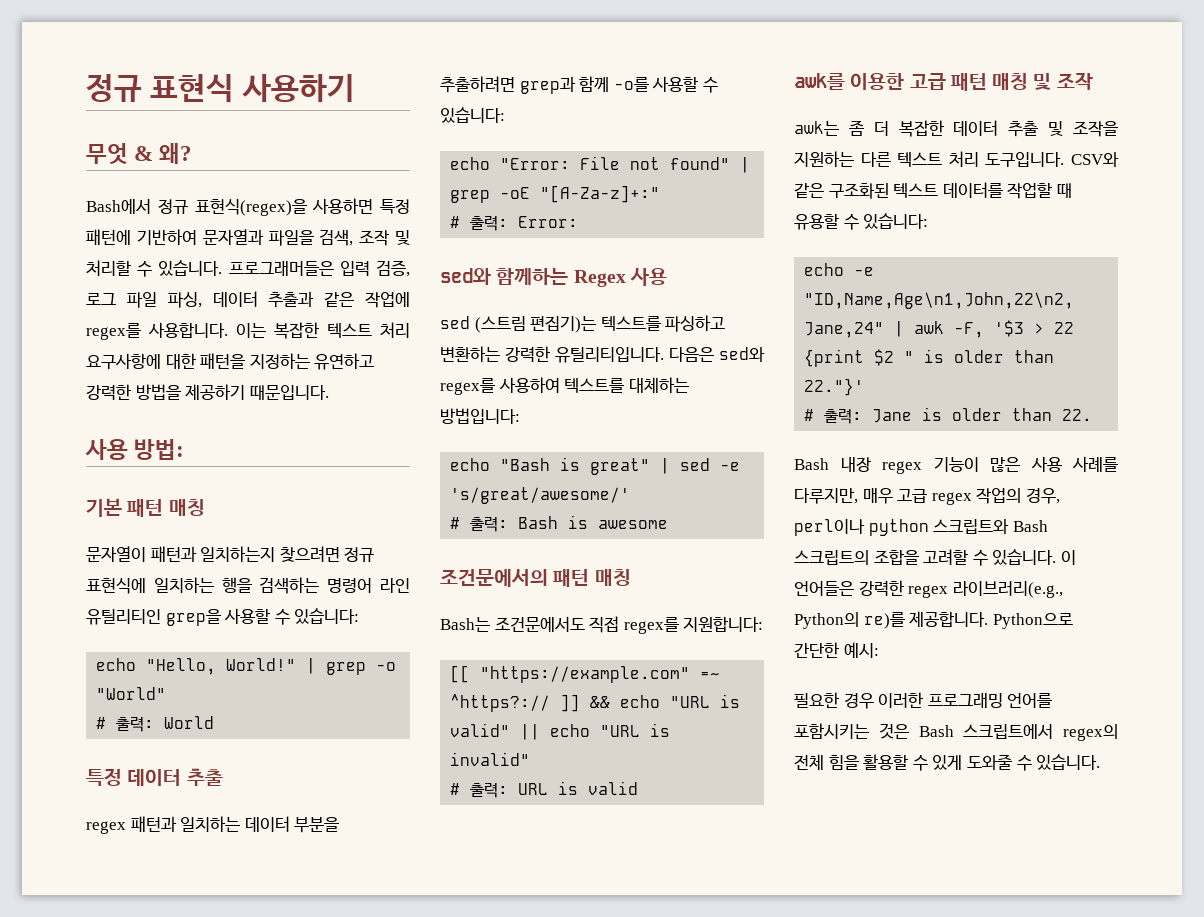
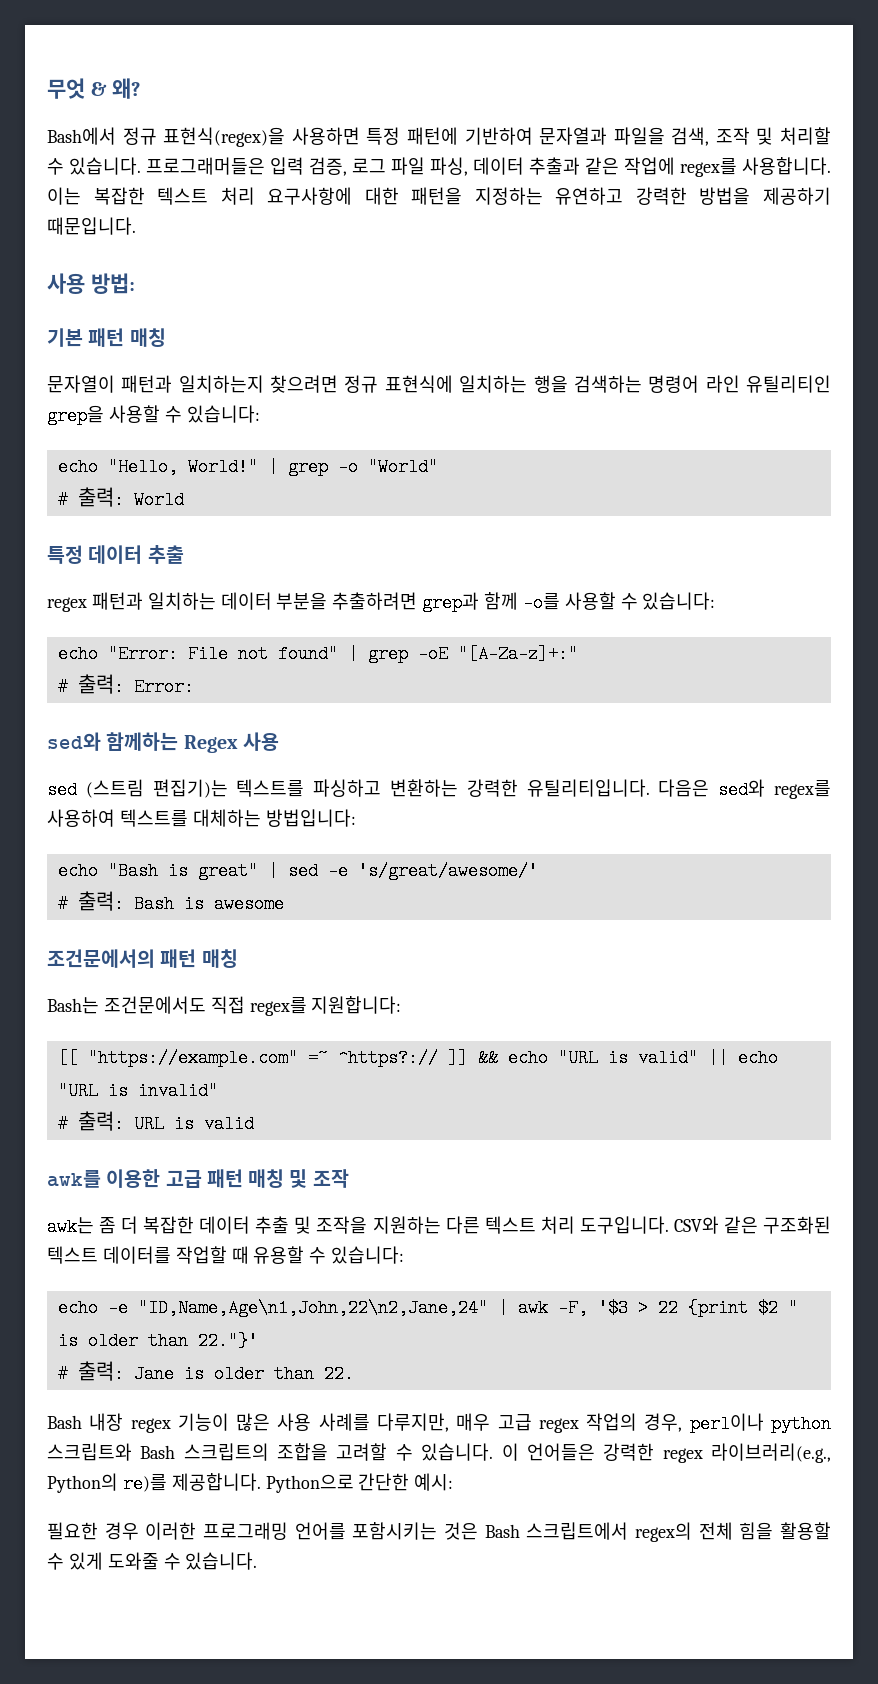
- 정규 표현식 사용하기

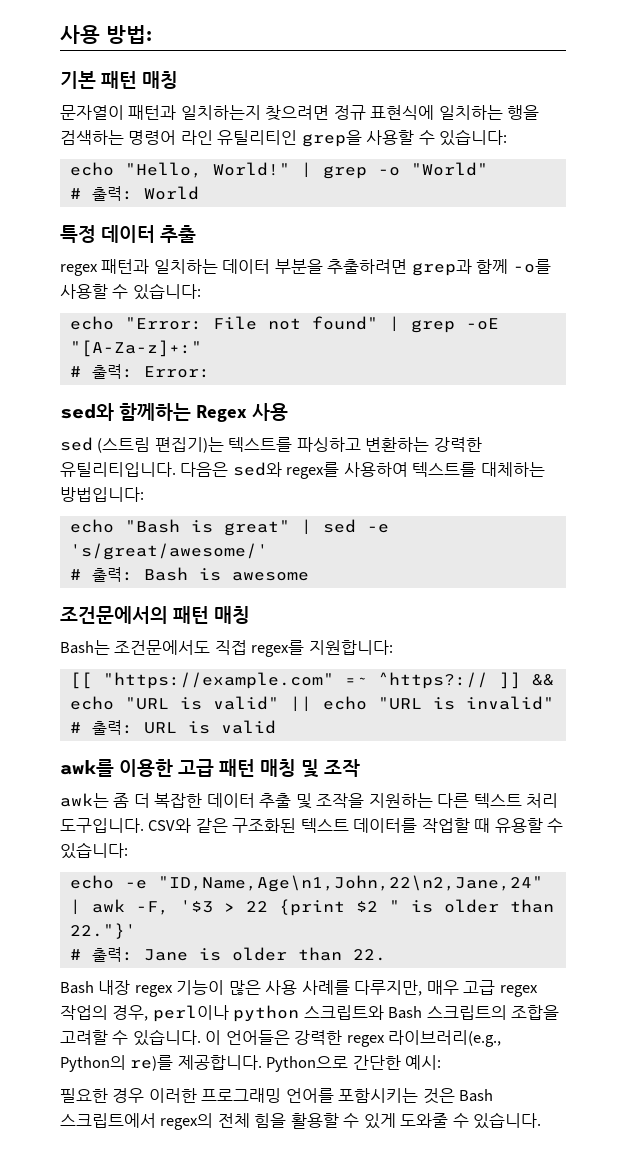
- 무엇 & 왜?
- Bash에서 정규 표현식(regex)을 사용하면 특정 패턴에 기반하여 문자열과 파일을 검색, 조작 및 처리할 수 있습니다. 프로그래머들은 입력 검증, 로그 파일 파싱, 데이터 추출과 같은 작업에 regex를 사용합니다. 이는 복잡한 텍스트 처리 요구사항에 대한 패턴을 지정하는 유연하고 강력한 방법을 제공하기 때문입니다.

